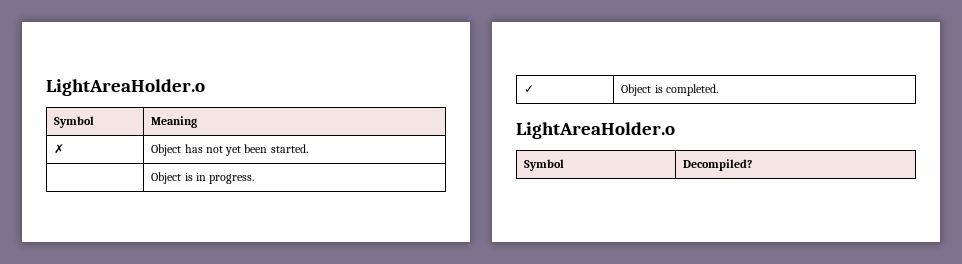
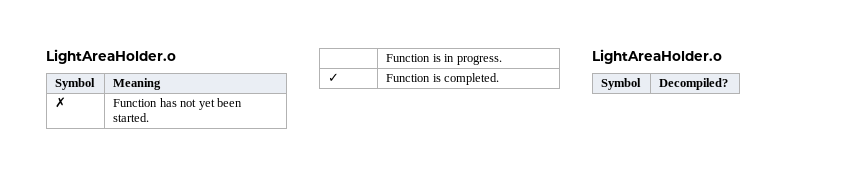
- ✗ | Object has not yet been started.
+ ✗ | Function has not yet been started.
- | Object is in progress.
+ | Function is in progress.
- ✓ | Object is completed.
+ ✓ | Function is completed.

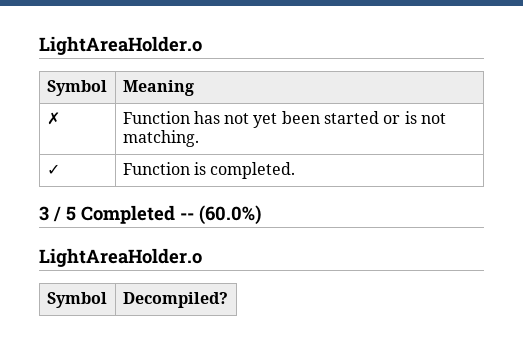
- ✗ | Function has not yet been started.
- | Function is in progress.
+ ✗ | Function has not yet been started or is not matching.
+ 3 / 5 Completed -- (60.0%)

